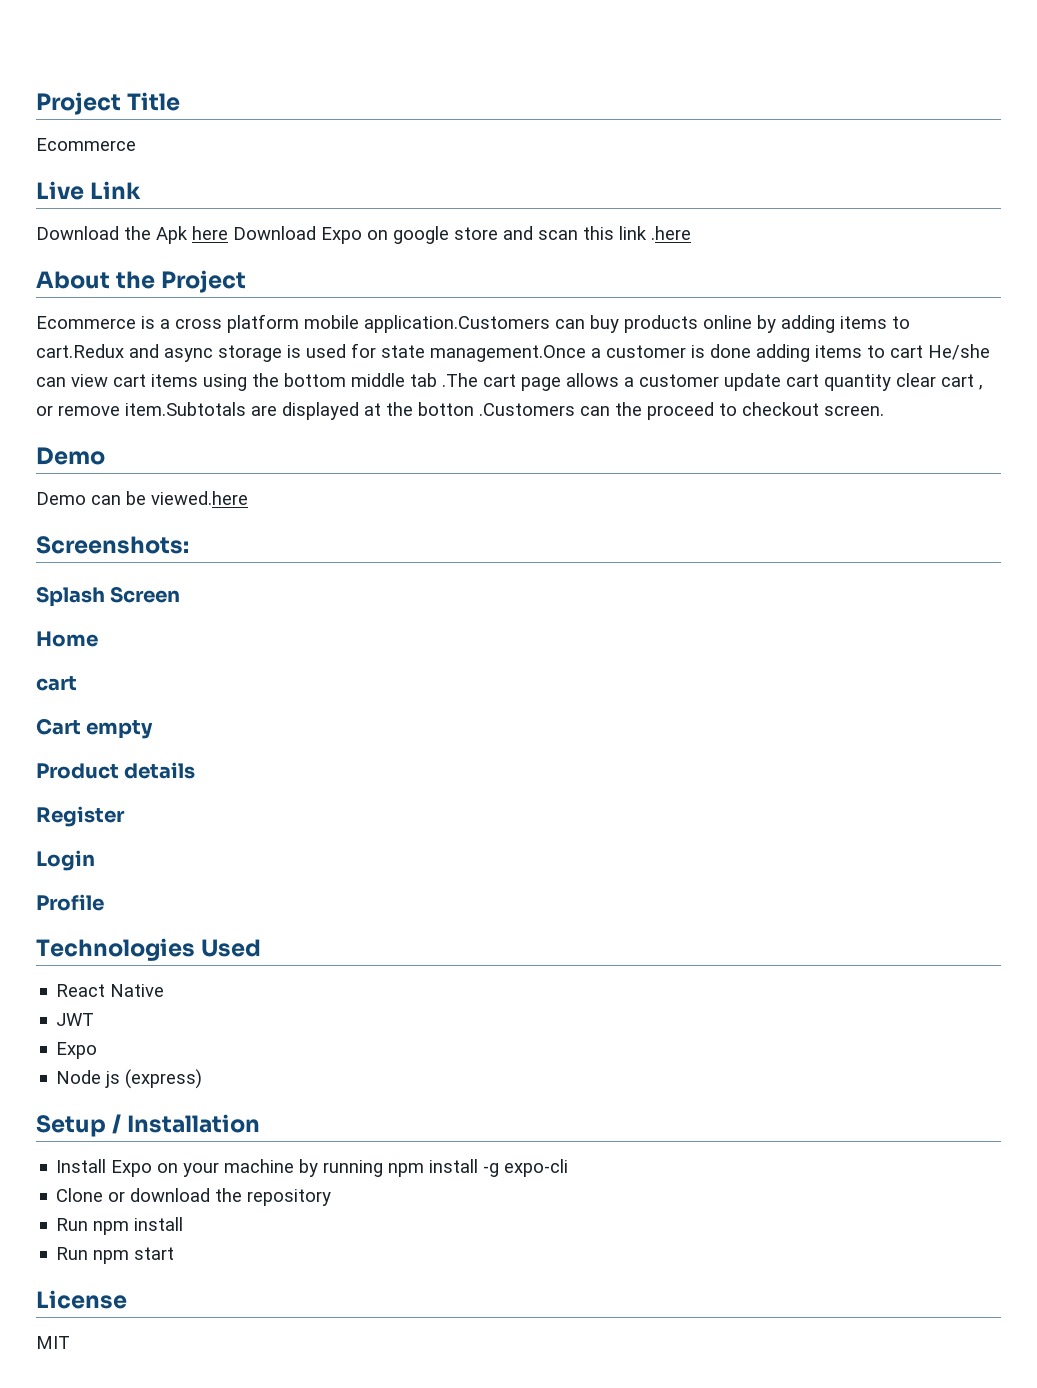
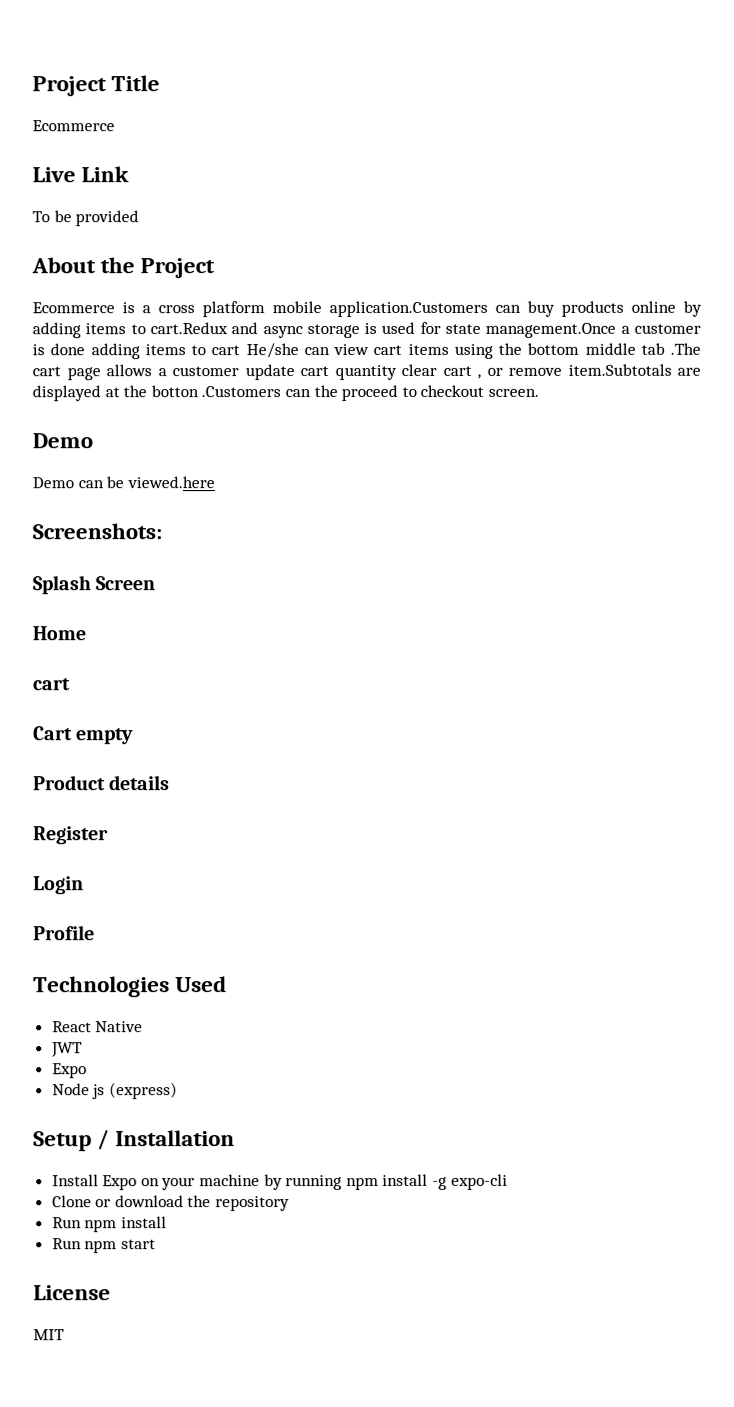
- Download the Apk here Download Expo on google store and scan this link .here
+ To be provided

